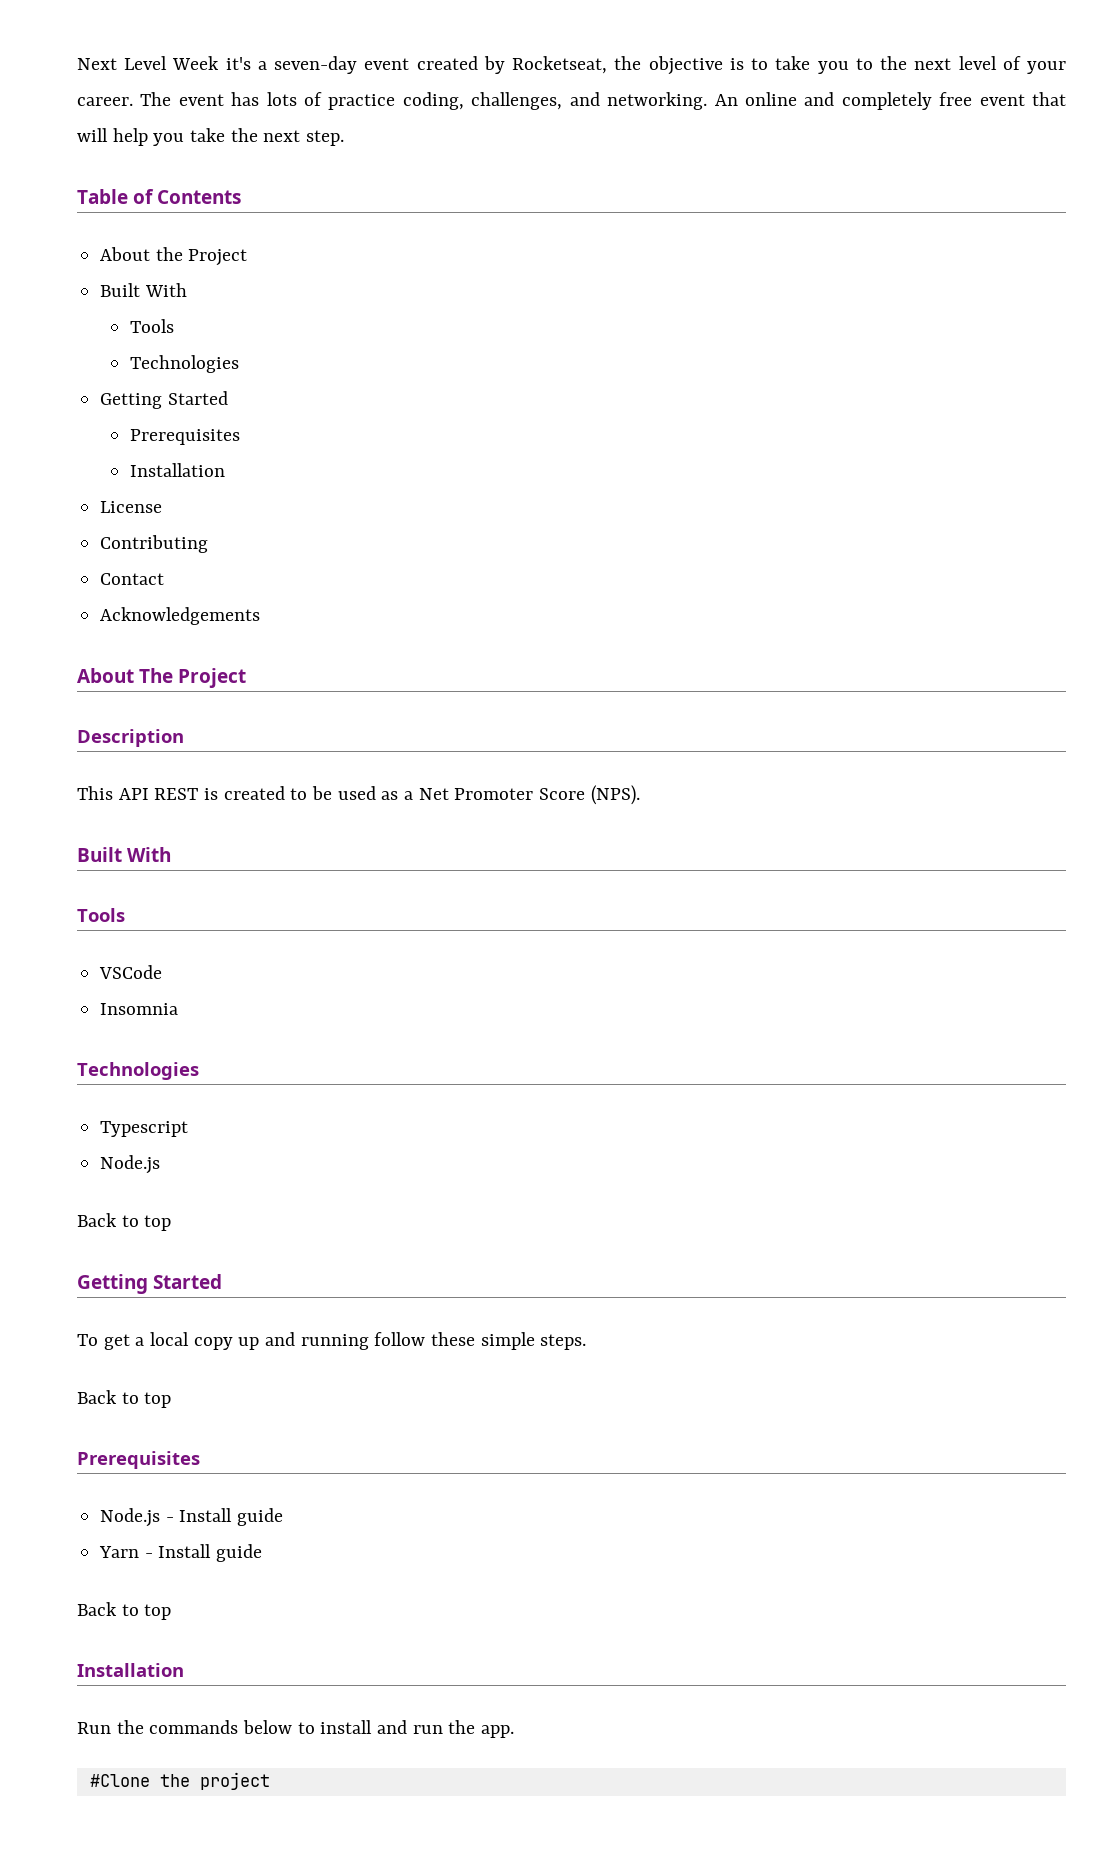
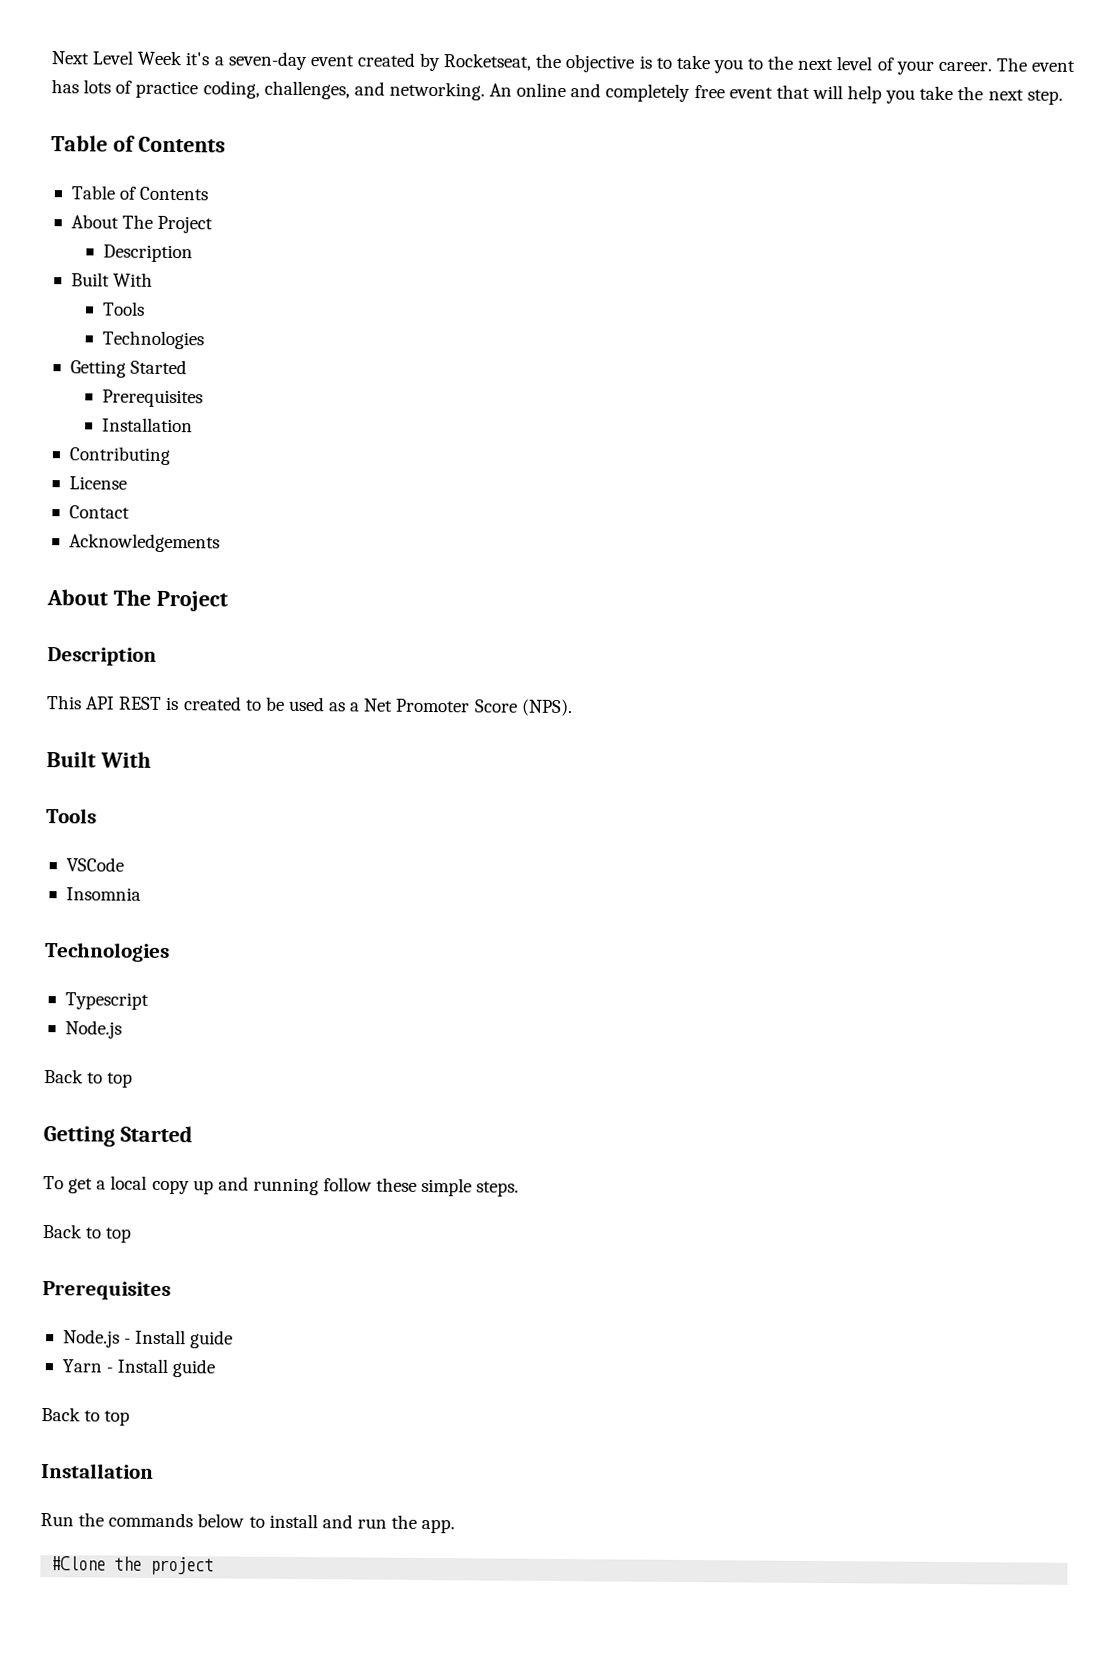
  An online and completely free event that will help you take the next step.
  Table of Contents
- About the Project
+ Table of Contents
+ About The Project
+ Description
+ Contributing
- Contributing

